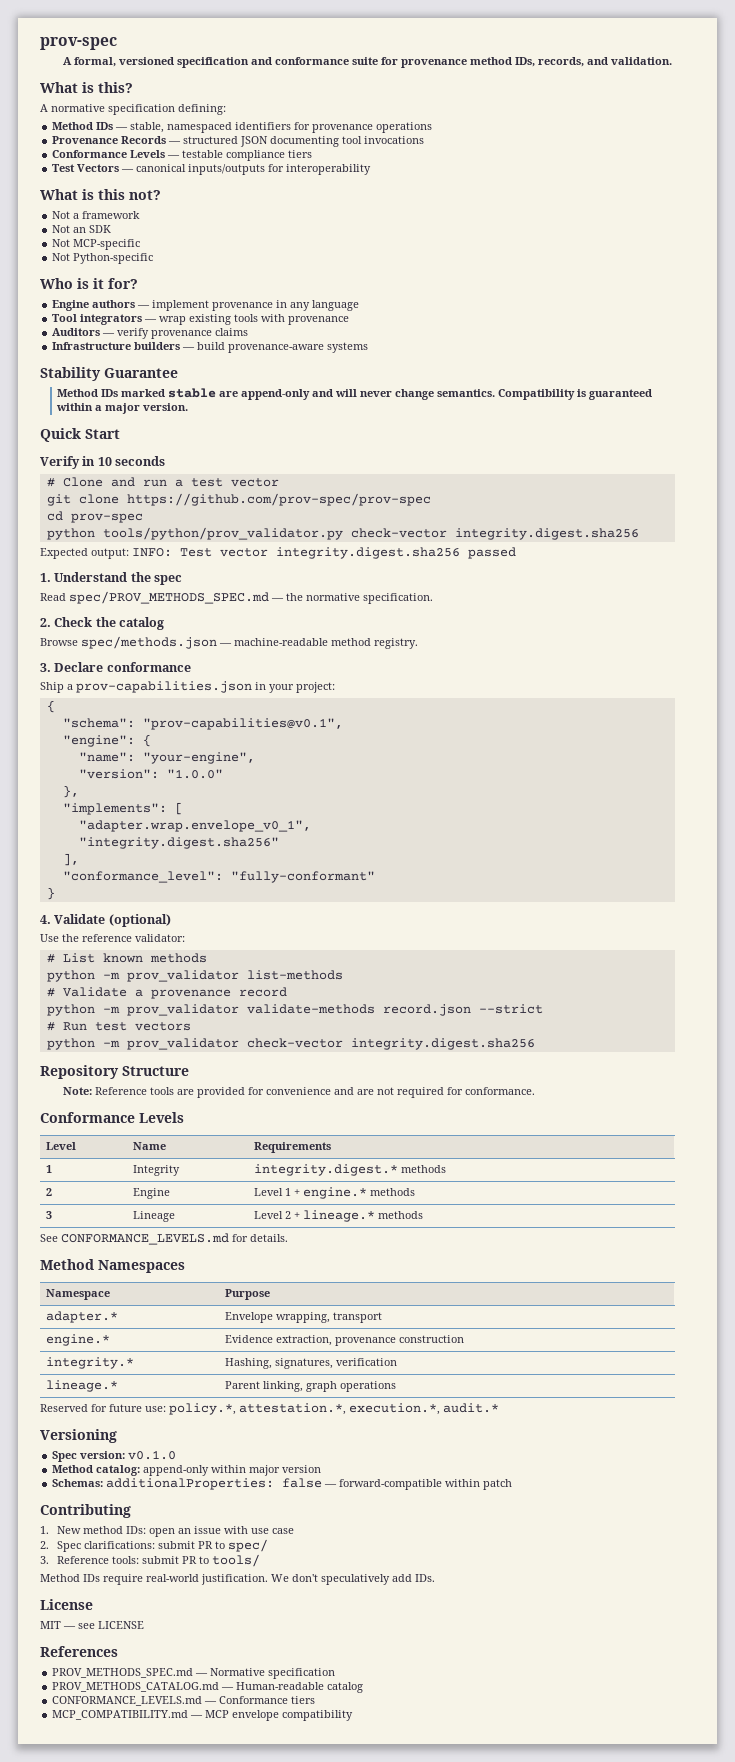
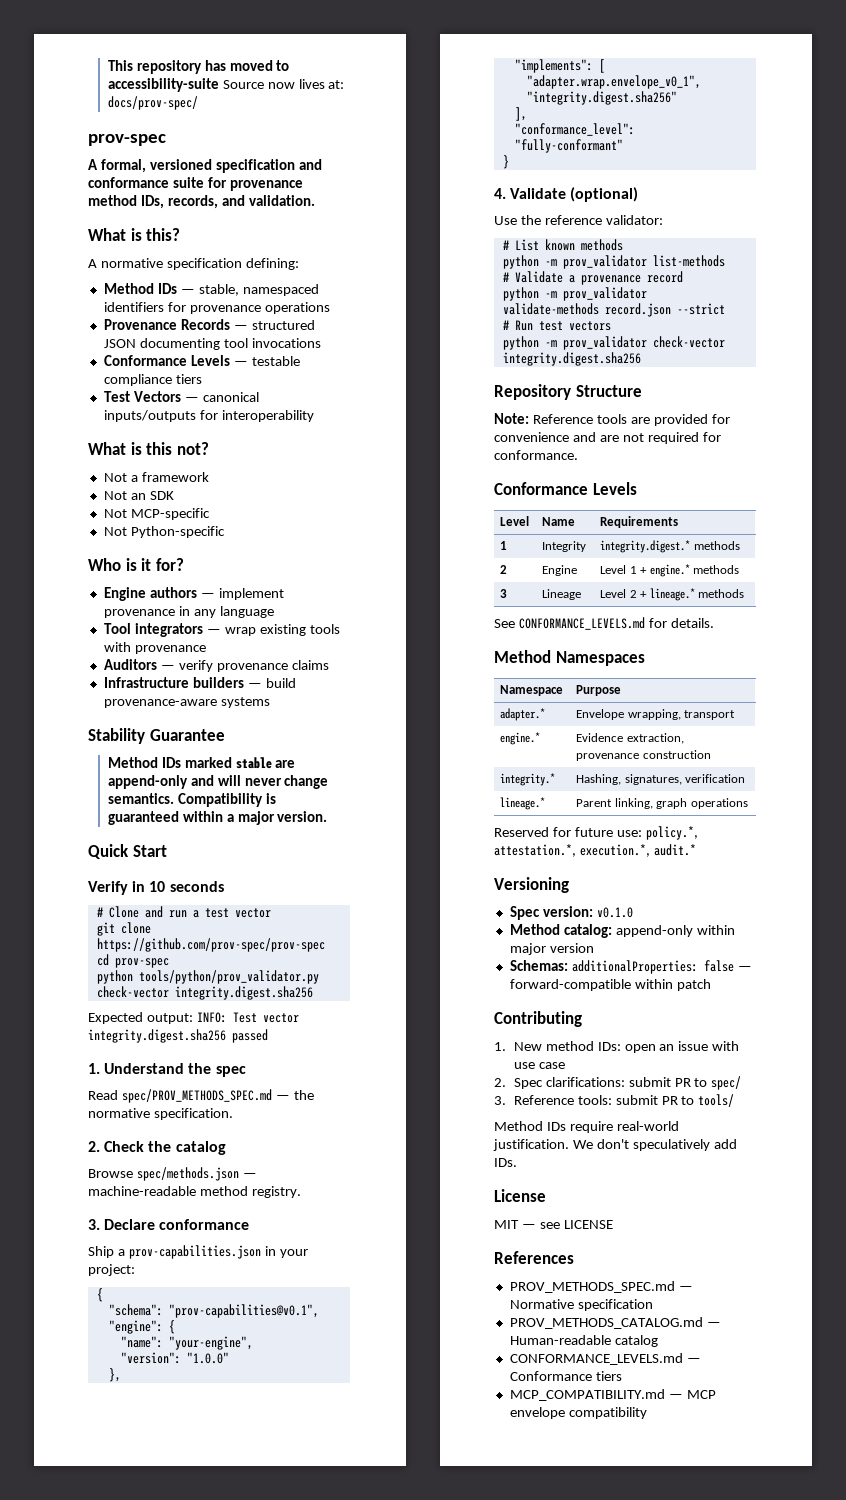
+ This repository has moved to accessibility-suite Source now lives at: docs/prov-spec/

